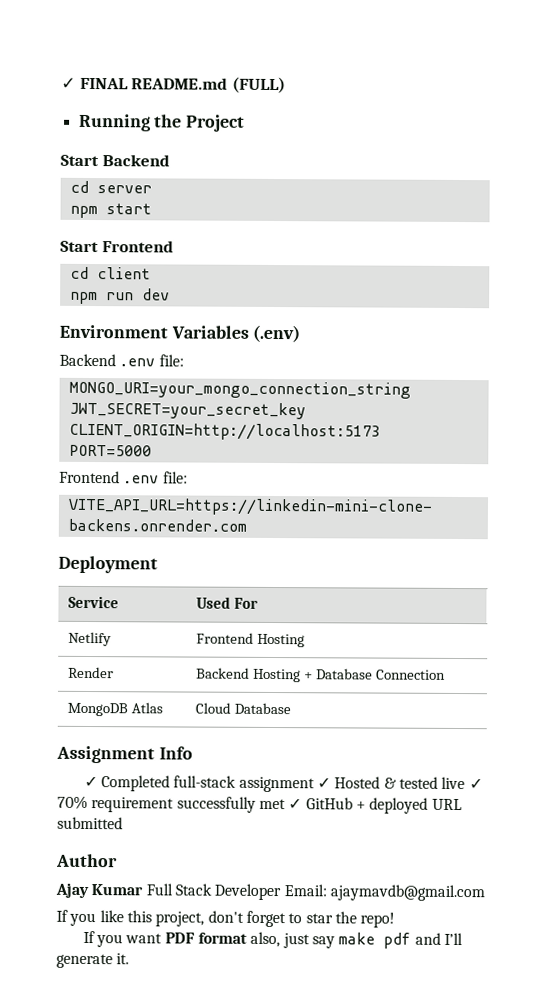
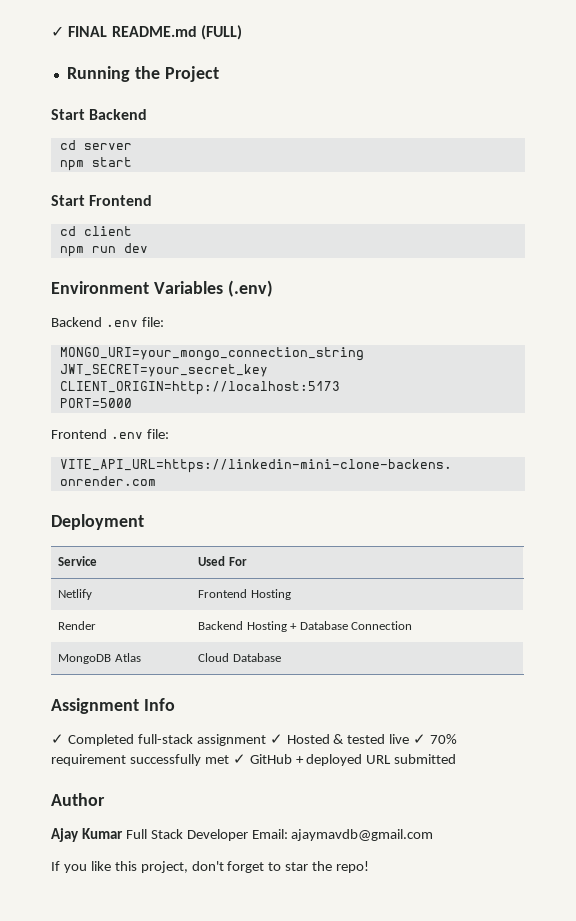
- If you want PDF format also, just say make pdf and I’ll generate it.

